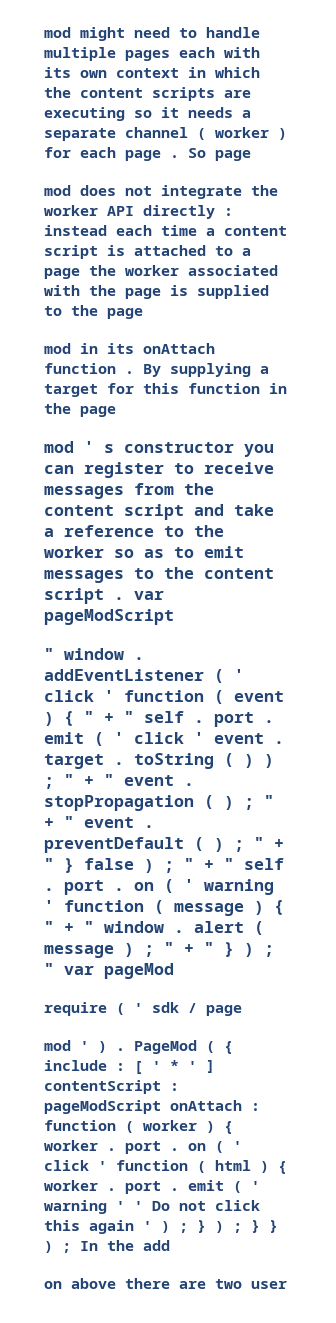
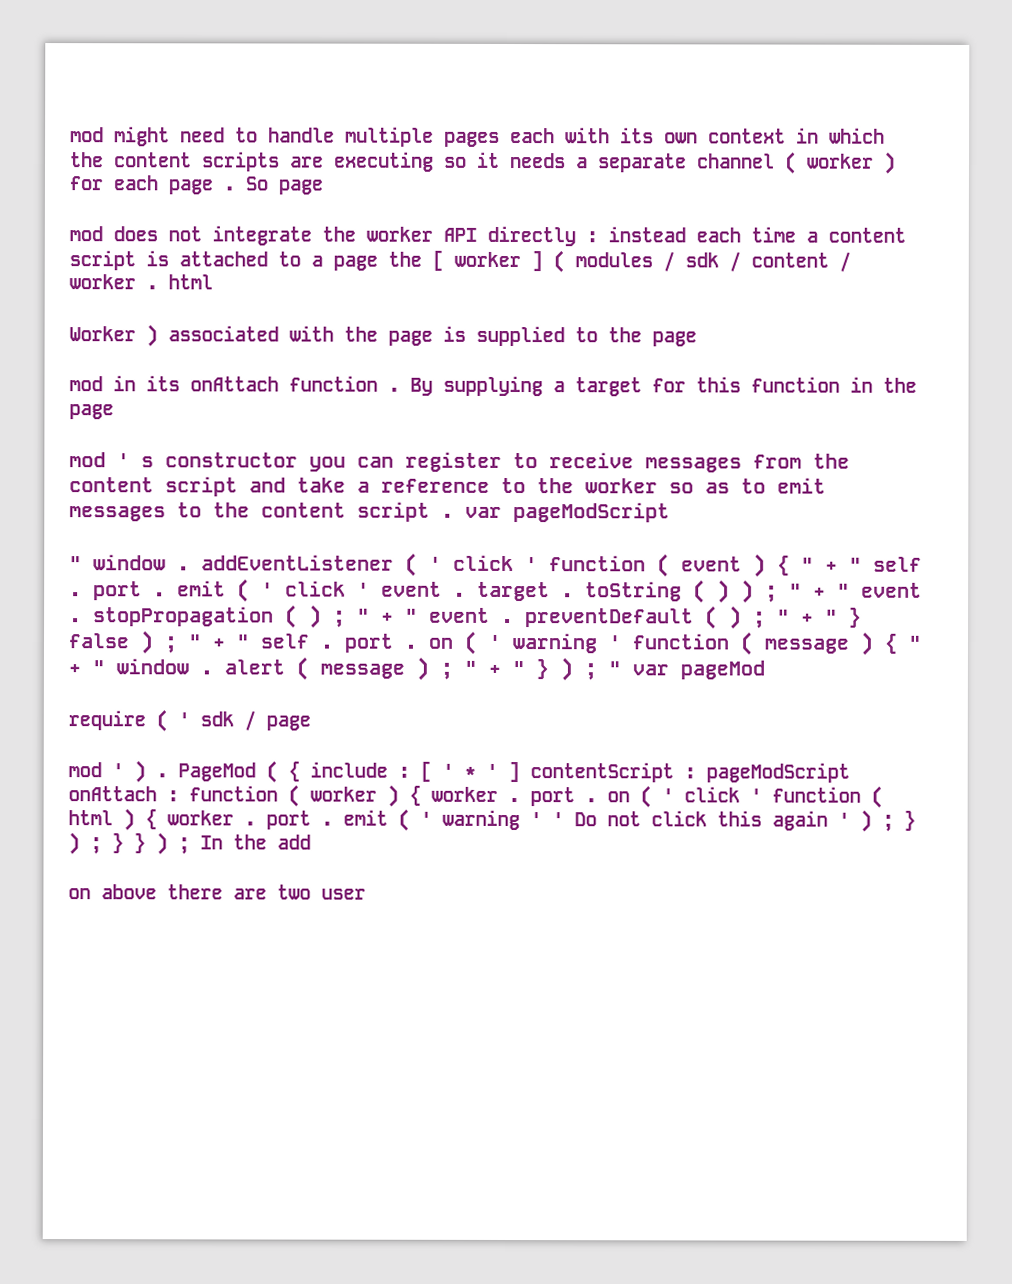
- mod does not integrate the worker API directly : instead each time a content script is attached to a page the worker associated with the page is supplied to the page
+ mod does not integrate the worker API directly : instead each time a content script is attached to a page the [ worker ] ( modules / sdk / content / worker . html
+ Worker ) associated with the page is supplied to the page

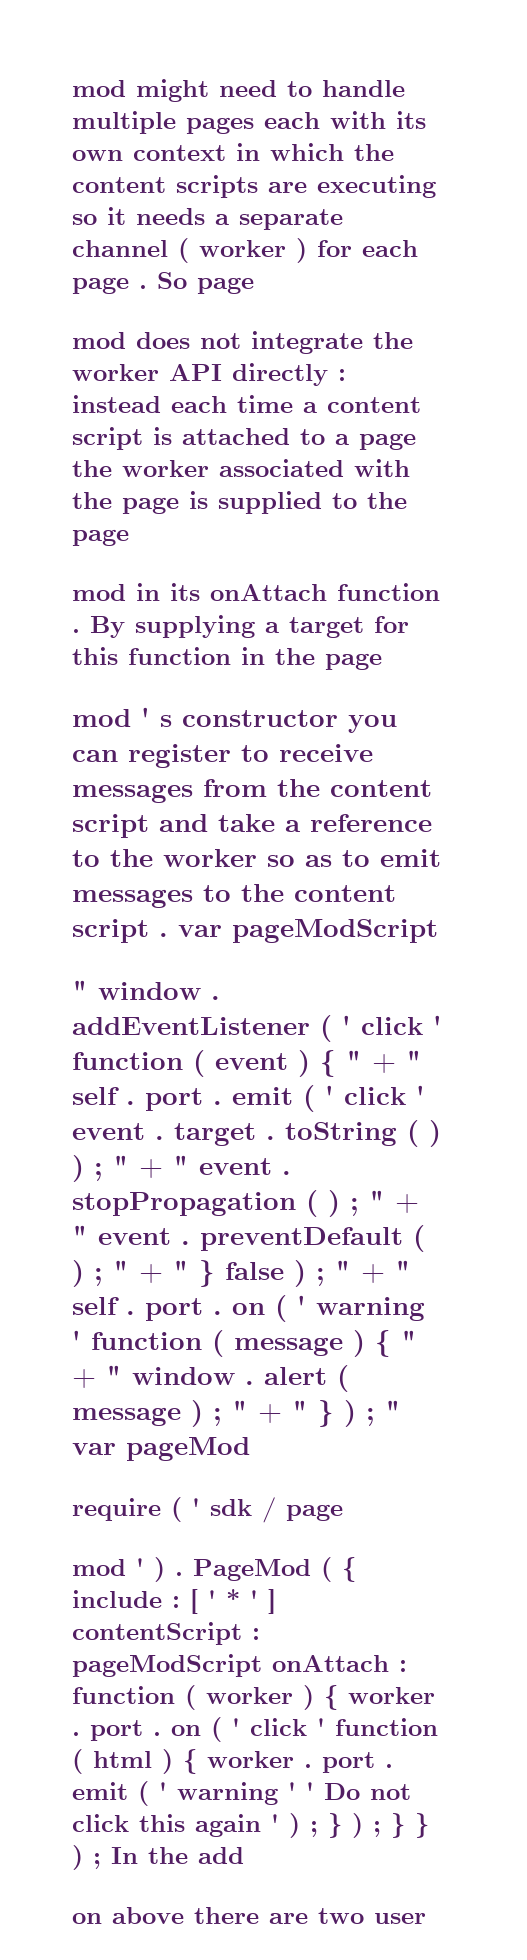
- mod does not integrate the worker API directly : instead each time a content script is attached to a page the [ worker ] ( modules / sdk / content / worker . html
- Worker ) associated with the page is supplied to the page
+ mod does not integrate the worker API directly : instead each time a content script is attached to a page the worker associated with the page is supplied to the page

